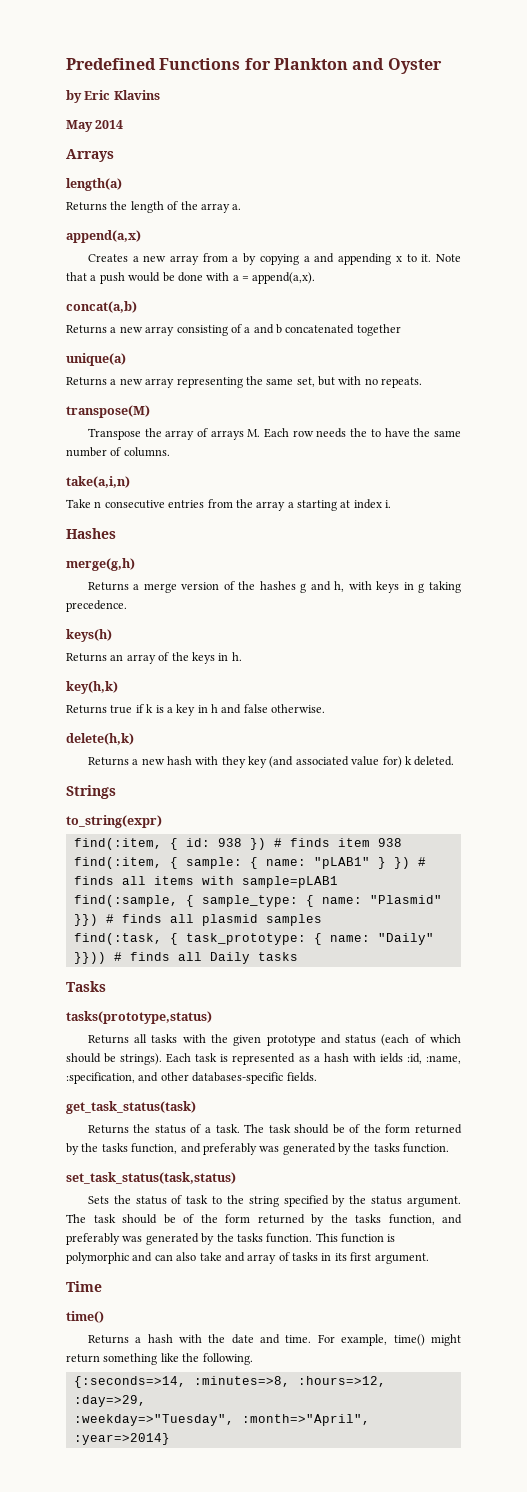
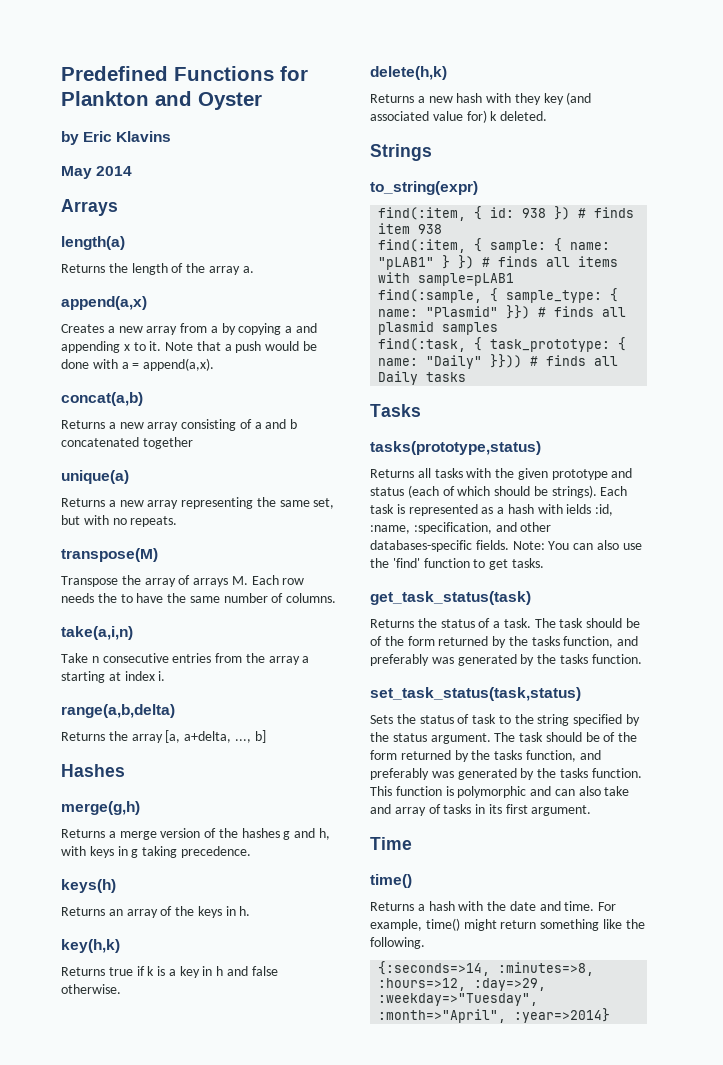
+ range(a,b,delta)
+ Returns the array [a, a+delta, ..., b]
+ Note: You can also use the 'find' function to get tasks.

